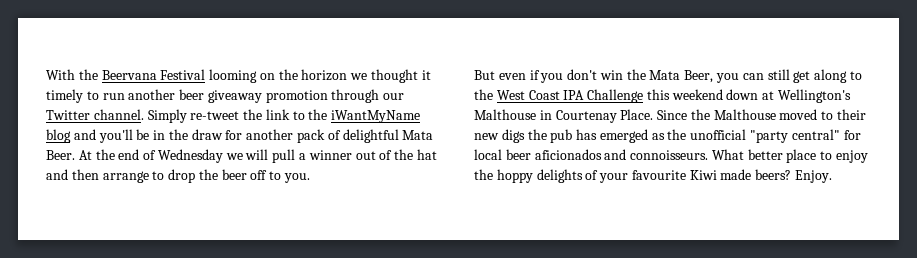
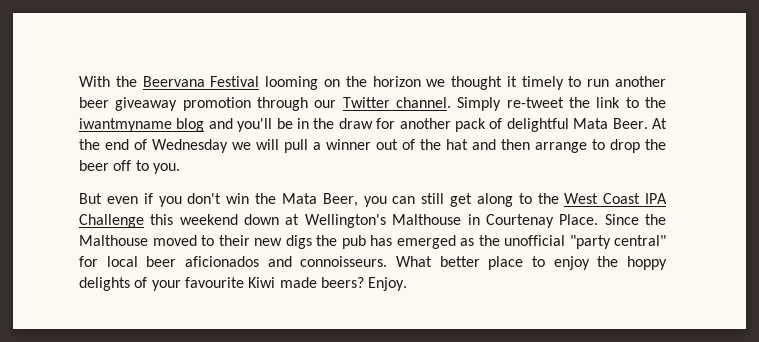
- Simply re-tweet the link to the iWantMyName blog and you'll be in the draw for another pack of delightful Mata Beer.
+ Simply re-tweet the link to the iwantmyname blog and you'll be in the draw for another pack of delightful Mata Beer.

